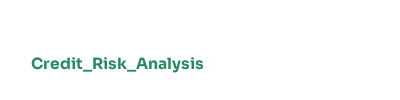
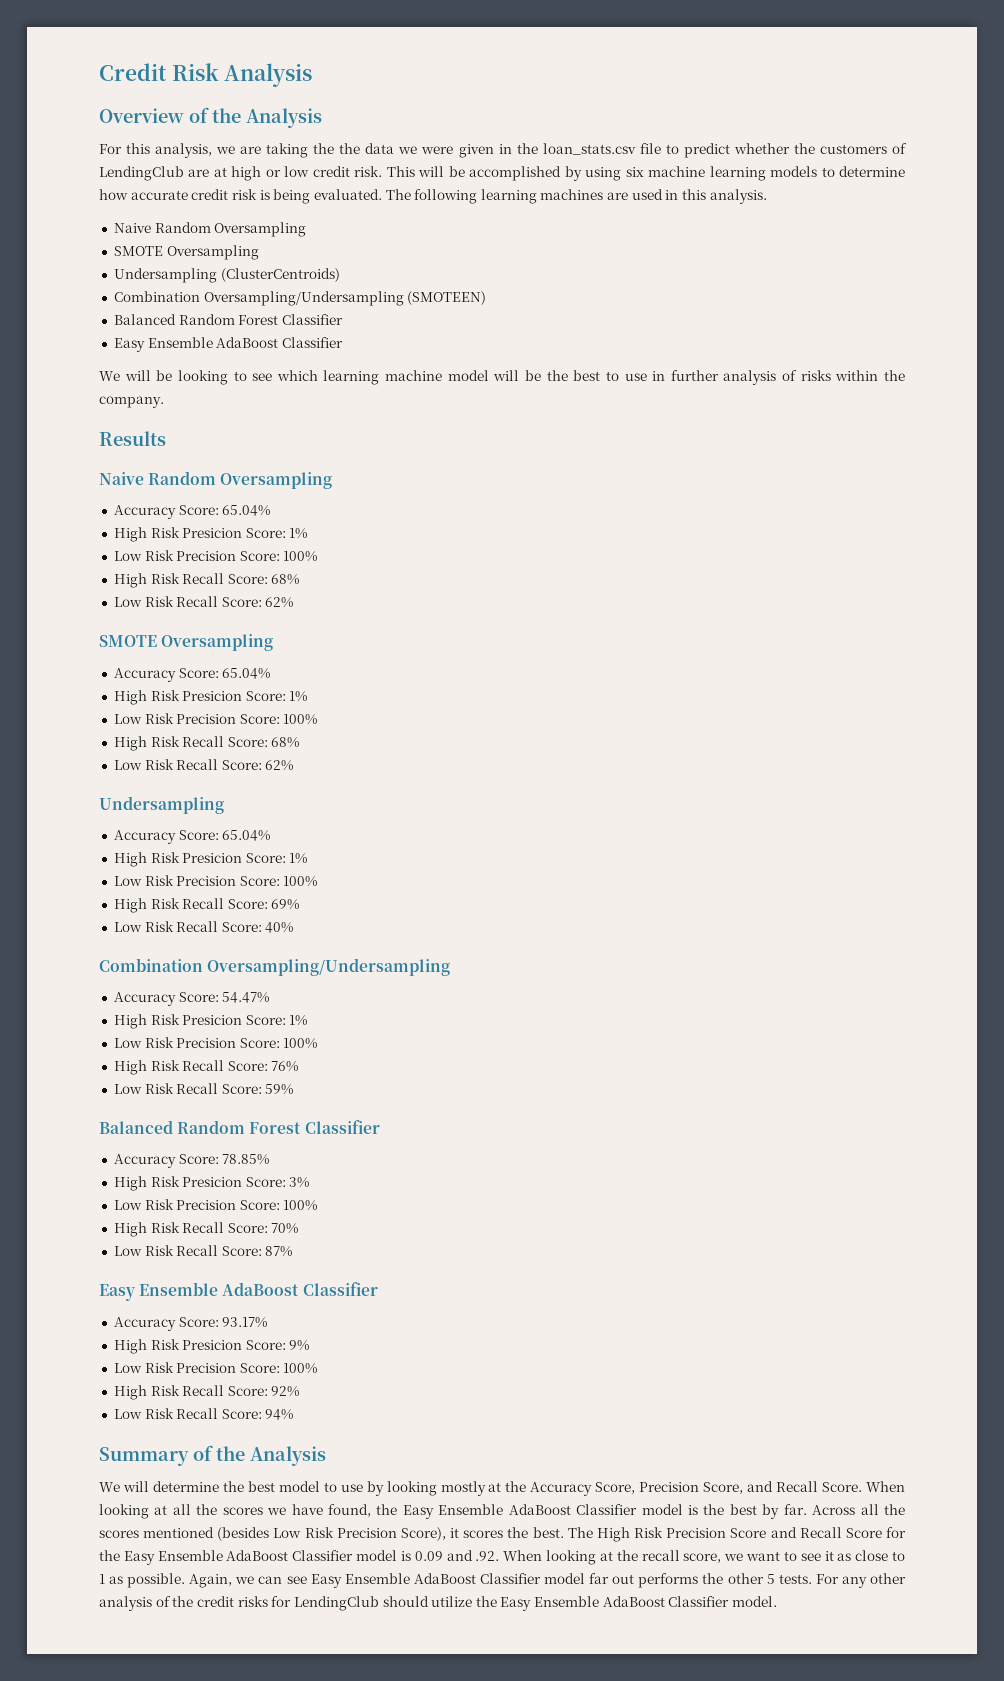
- Credit_Risk_Analysis
+ Credit Risk Analysis
+ Overview of the Analysis
+ For this analysis, we are taking the the data we were given in the loan_stats.csv file to predict whether the customers of LendingClub are at high or low credit risk. This will be accomplished by using six machine learning models to determine how accurate credit risk is being evaluated. The following learning machines are used in this analysis.
+ Naive Random Oversampling
+ SMOTE Oversampling
+ Undersampling (ClusterCentroids)
+ Combination Oversampling/Undersampling (SMOTEEN)
+ Balanced Random Forest Classifier
+ Easy Ensemble AdaBoost Classifier
+ We will be looking to see which learning machine model will be the best to use in further analysis of risks within the company.
+ Results
+ Naive Random Oversampling
+ Accuracy Score: 65.04%
+ High Risk Presicion Score: 1%
+ Low Risk Precision Score: 100%
+ High Risk Recall Score: 68%
+ Low Risk Recall Score: 62%
+ SMOTE Oversampling
+ Accuracy Score: 65.04%
+ High Risk Presicion Score: 1%
+ Low Risk Precision Score: 100%
+ High Risk Recall Score: 68%
+ Low Risk Recall Score: 62%
+ Undersampling
+ Accuracy Score: 65.04%
+ High Risk Presicion Score: 1%
+ Low Risk Precision Score: 100%
+ High Risk Recall Score: 69%
+ Low Risk Recall Score: 40%
+ Combination Oversampling/Undersampling
+ Accuracy Score: 54.47%
+ High Risk Presicion Score: 1%
+ Low Risk Precision Score: 100%
+ High Risk Recall Score: 76%
+ Low Risk Recall Score: 59%
+ Balanced Random Forest Classifier
+ Accuracy Score: 78.85%
+ High Risk Presicion Score: 3%
+ Low Risk Precision Score: 100%
+ High Risk Recall Score: 70%
+ Low Risk Recall Score: 87%
+ Easy Ensemble AdaBoost Classifier
+ Accuracy Score: 93.17%
+ High Risk Presicion Score: 9%
+ Low Risk Precision Score: 100%
+ High Risk Recall Score: 92%
+ Low Risk Recall Score: 94%
+ Summary of the Analysis
+ We will determine the best model to use by looking mostly at the Accuracy Score, Precision Score, and Recall Score. When looking at all the scores we have found, the Easy Ensemble AdaBoost Classifier model is the best by far. Across all the scores mentioned (besides Low Risk Precision Score), it scores the best. The High Risk Precision Score and Recall Score for the Easy Ensemble AdaBoost Classifier model is 0.09 and .92. When looking at the recall score, we want to see it as close to 1 as possible. Again, we can see Easy Ensemble AdaBoost Classifier model far out performs the other 5 tests. For any other analysis of the credit risks for LendingClub should utilize the Easy Ensemble AdaBoost Classifier model.

